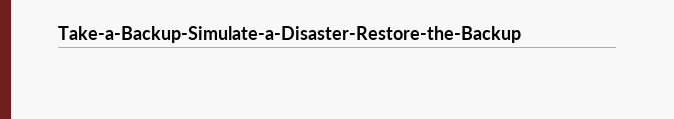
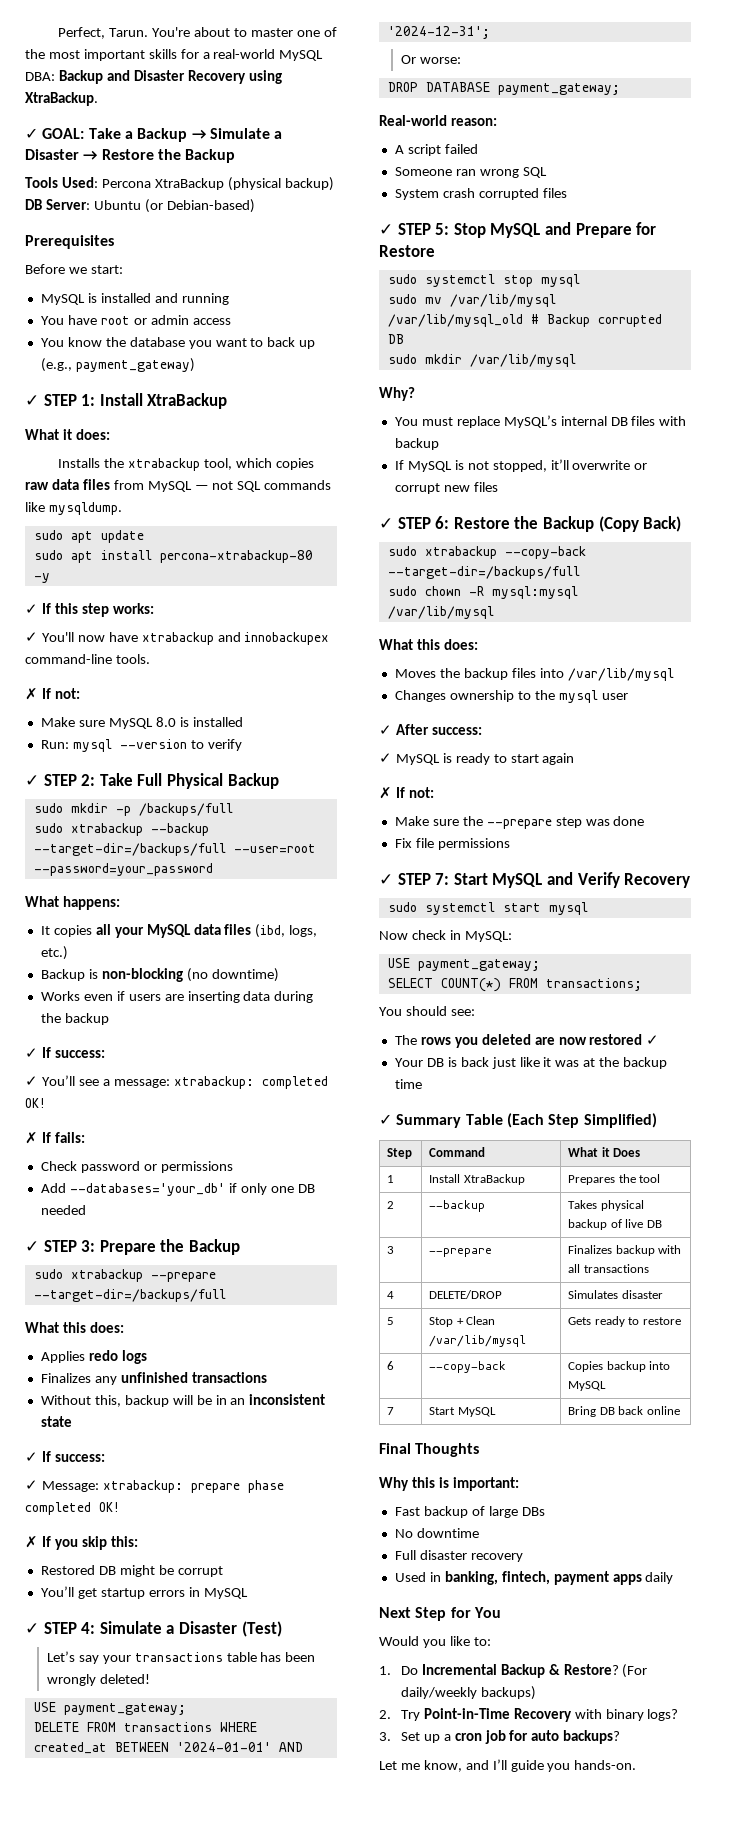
- Take-a-Backup-Simulate-a-Disaster-Restore-the-Backup
+ Perfect, Tarun. You're about to master one of the most important skills for a real-world MySQL DBA: Backup and Disaster Recovery using XtraBackup.
+ ✓ GOAL: Take a Backup → Simulate a Disaster → Restore the Backup
+ Tools Used: Percona XtraBackup (physical backup) DB Server: Ubuntu (or Debian-based)
+ Prerequisites
+ Before we start:
+ MySQL is installed and running
+ You have root or admin access
+ You know the database you want to back up (e.g., payment_gateway)
+ ✓ STEP 1: Install XtraBackup
+ What it does:
+ Installs the xtrabackup tool, which copies raw data files from MySQL — not SQL commands like mysqldump.
+ sudo apt update
+ sudo apt install percona-xtrabackup-80 -y
+ ✓ If this step works:
+ ✓ You'll now have xtrabackup and innobackupex command-line tools.
+ ✗ If not:
+ Make sure MySQL 8.0 is installed
+ Run: mysql --version to verify
+ ✓ STEP 2: Take Full Physical Backup
+ sudo mkdir -p /backups/full
+ sudo xtrabackup --backup --target-dir=/backups/full --user=root --password=your_password
+ What happens:
+ It copies all your MySQL data files (ibd, logs, etc.)
+ Backup is non-blocking (no downtime)
+ Works even if users are inserting data during the backup
+ ✓ If success:
+ ✓ You’ll see a message: xtrabackup: completed OK!
+ ✗ If fails:
+ Check password or permissions
+ Add --databases='your_db' if only one DB needed
+ ✓ STEP 3: Prepare the Backup
+ sudo xtrabackup --prepare --target-dir=/backups/full
+ What this does:
+ Applies redo logs
+ Finalizes any unfinished transactions
+ Without this, backup will be in an inconsistent state
+ ✓ If success:
+ ✓ Message: xtrabackup: prepare phase completed OK!
+ ✗ If you skip this:
+ Restored DB might be corrupt
+ You’ll get startup errors in MySQL
+ ✓ STEP 4: Simulate a Disaster (Test)
+ Let’s say your transactions table has been wrongly deleted!
+ USE payment_gateway;
+ DELETE FROM transactions WHERE created_at BETWEEN '2024-01-01' AND '2024-12-31';
+ Or worse:
+ DROP DATABASE payment_gateway;
+ Real-world reason:
+ A script failed
+ Someone ran wrong SQL
+ System crash corrupted files
+ ✓ STEP 5: Stop MySQL and Prepare for Restore
+ sudo systemctl stop mysql
+ sudo mv /var/lib/mysql /var/lib/mysql_old # Backup corrupted DB
+ sudo mkdir /var/lib/mysql
+ Why?
+ You must replace MySQL’s internal DB files with backup
+ If MySQL is not stopped, it’ll overwrite or corrupt new files
+ ✓ STEP 6: Restore the Backup (Copy Back)
+ sudo xtrabackup --copy-back --target-dir=/backups/full
+ sudo chown -R mysql:mysql /var/lib/mysql
+ What this does:
+ Moves the backup files into /var/lib/mysql
+ Changes ownership to the mysql user
+ ✓ After success:
+ ✓ MySQL is ready to start again
+ ✗ If not:
+ Make sure the --prepare step was done
+ Fix file permissions
+ ✓ STEP 7: Start MySQL and Verify Recovery
+ sudo systemctl start mysql
+ Now check in MySQL:
+ USE payment_gateway;
+ SELECT COUNT(*) FROM transactions;
+ You should see:
+ The rows you deleted are now restored ✓
+ Your DB is back just like it was at the backup time
+ ✓ Summary Table (Each Step Simplified)
+ Step | Command | What it Does
+ 1 | Install XtraBackup | Prepares the tool
+ 2 | --backup | Takes physical backup of live DB
+ 3 | --prepare | Finalizes backup with all transactions
+ 4 | DELETE/DROP | Simulates disaster
+ 5 | Stop + Clean /var/lib/mysql | Gets ready to restore
+ 6 | --copy-back | Copies backup into MySQL
+ 7 | Start MySQL | Bring DB back online
+ Final Thoughts
+ Why this is important:
+ Fast backup of large DBs
+ No downtime
+ Full disaster recovery
+ Used in banking, fintech, payment apps daily
+ Next Step for You
+ Would you like to:
+ 1. Do Incremental Backup & Restore? (For daily/weekly backups)
+ 2. Try Point-in-Time Recovery with binary logs?
+ 3. Set up a cron job for auto backups?
+ Let me know, and I’ll guide you hands-on.

